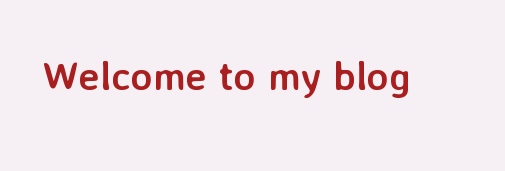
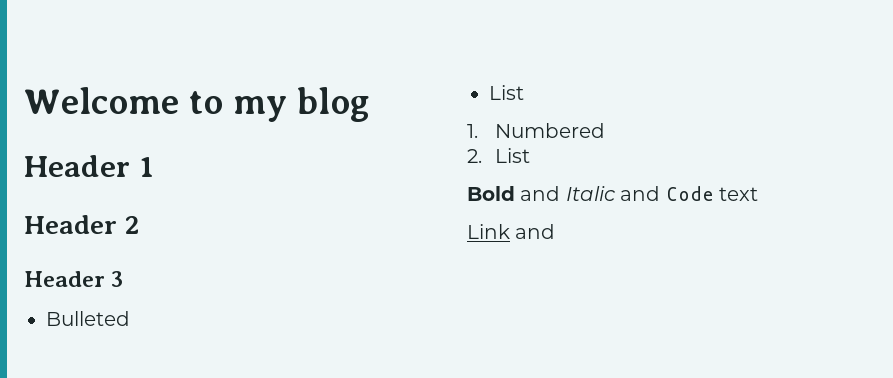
+ Header 1
+ Header 2
+ Header 3
+ Bulleted
+ List
+ 1. Numbered
+ 2. List
+ Bold and Italic and Code text
+ Link and

